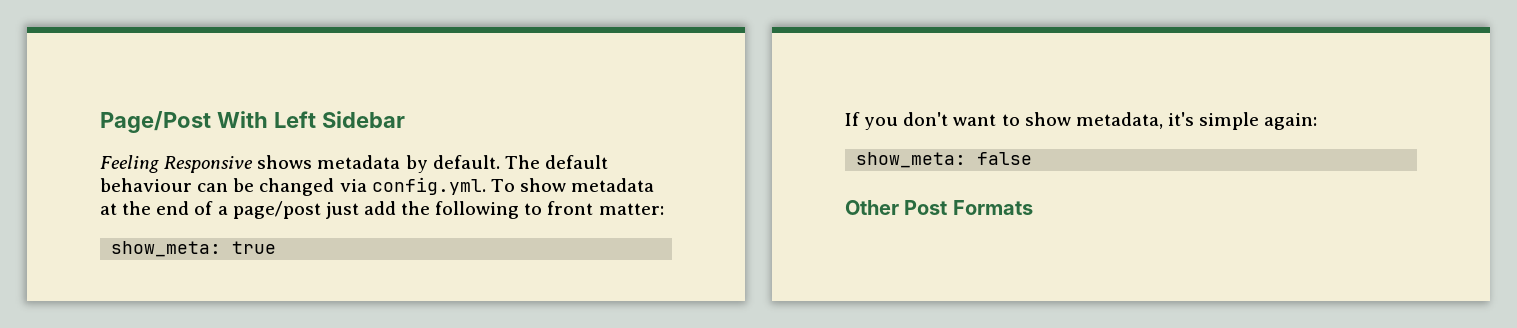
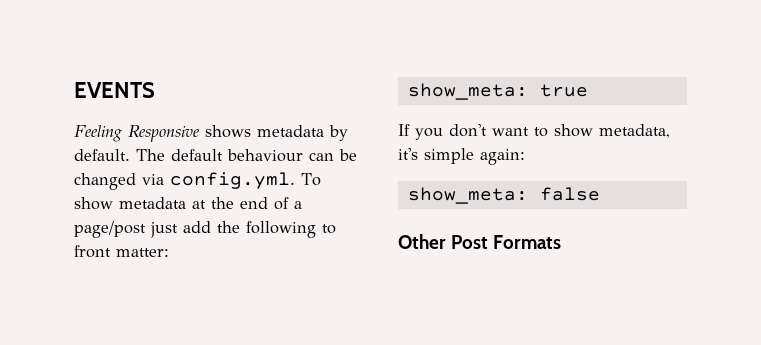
- Page/Post With Left Sidebar
+ EVENTS

